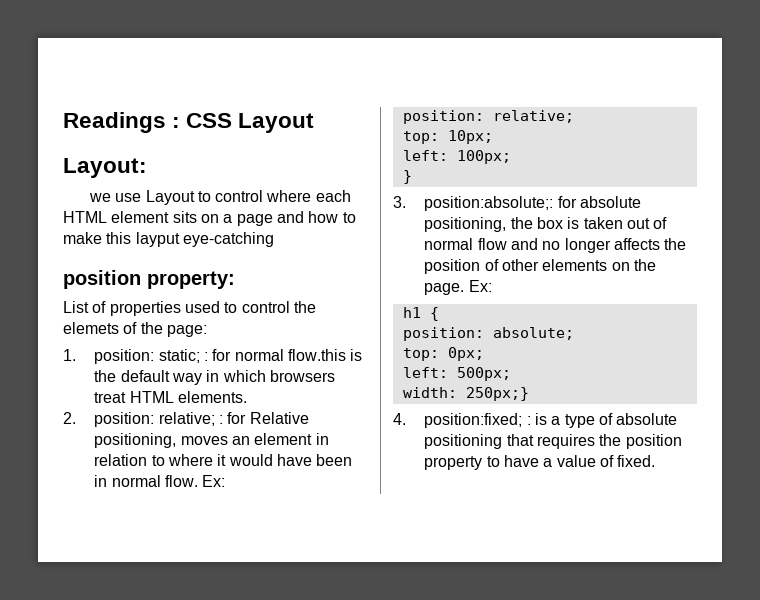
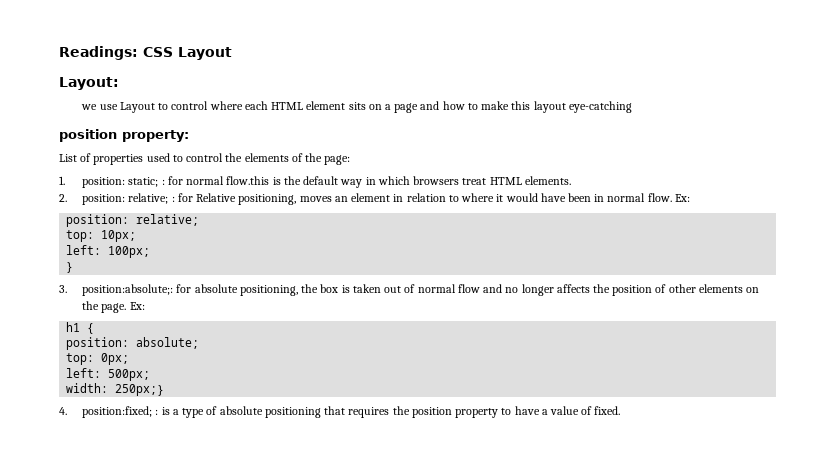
- Readings : CSS Layout
+ Readings: CSS Layout
- we use Layout to control where each HTML element sits on a page and how to make this layput eye-catching
+ we use Layout to control where each HTML element sits on a page and how to make this layout eye-catching
- List of properties used to control the elemets of the page:
+ List of properties used to control the elements of the page:

